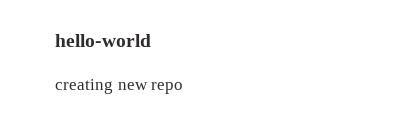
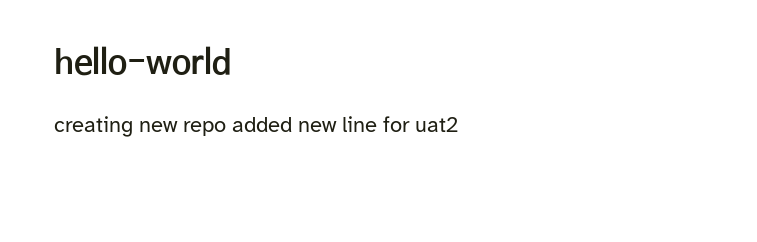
- creating new repo
+ creating new repo added new line for uat2

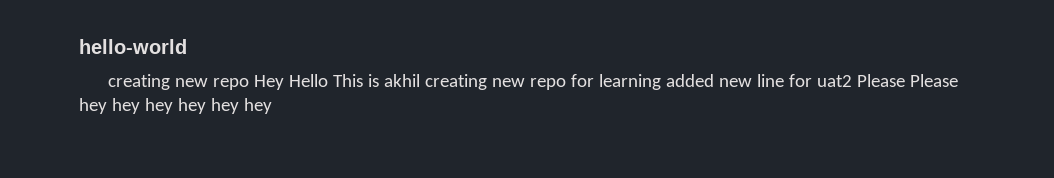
- creating new repo added new line for uat2
+ creating new repo Hey Hello This is akhil creating new repo for learning added new line for uat2 Please Please hey hey hey hey hey hey

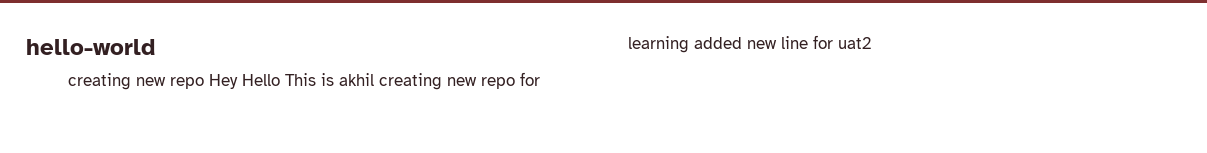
- creating new repo Hey Hello This is akhil creating new repo for learning added new line for uat2 Please Please hey hey hey hey hey hey
+ creating new repo Hey Hello This is akhil creating new repo for learning added new line for uat2

